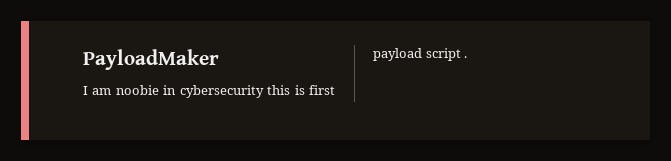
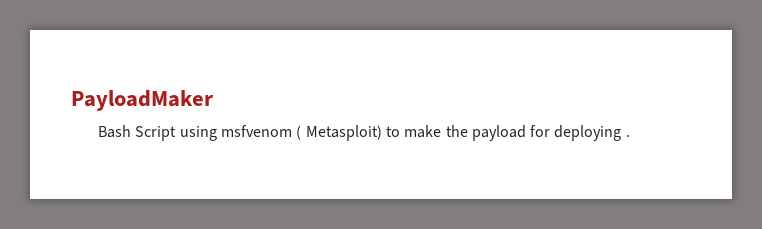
- I am noobie in cybersecurity this is first payload script .
+ Bash Script using msfvenom ( Metasploit) to make the payload for deploying .

